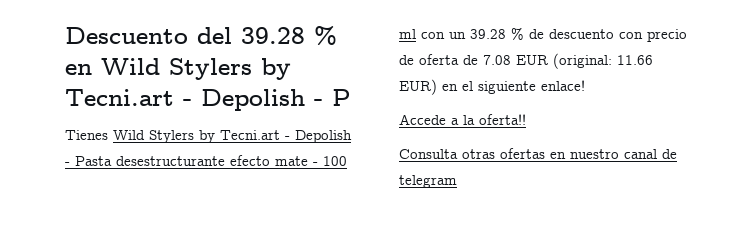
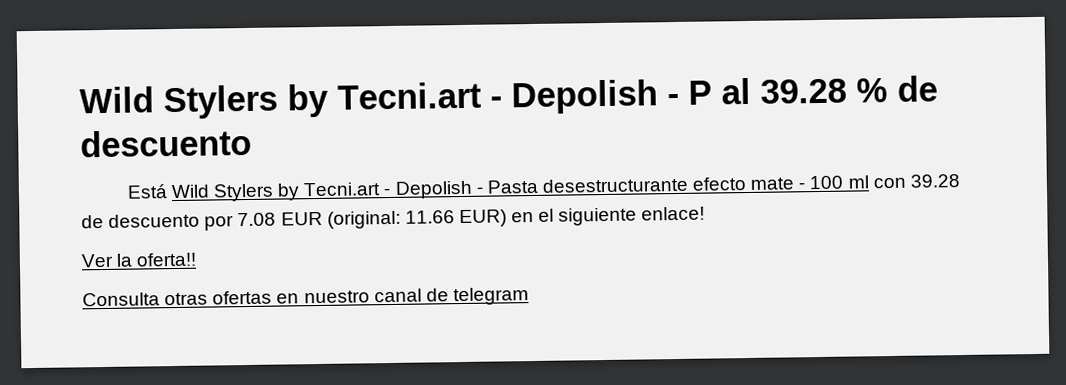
- Descuento del 39.28 % en Wild Stylers by Tecni.art - Depolish - P
- Tienes Wild Stylers by Tecni.art - Depolish - Pasta desestructurante efecto mate - 100 ml con un 39.28 % de descuento con precio de oferta de 7.08 EUR (original: 11.66 EUR) en el siguiente enlace!
+ Wild Stylers by Tecni.art - Depolish - P al 39.28 % de descuento
+ Está Wild Stylers by Tecni.art - Depolish - Pasta desestructurante efecto mate - 100 ml con 39.28 de descuento por 7.08 EUR (original: 11.66 EUR) en el siguiente enlace!
- Accede a la oferta!!
+ Ver la oferta!!

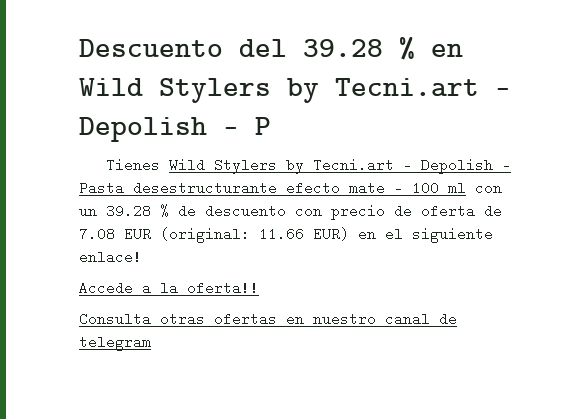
- Wild Stylers by Tecni.art - Depolish - P al 39.28 % de descuento
- Está Wild Stylers by Tecni.art - Depolish - Pasta desestructurante efecto mate - 100 ml con 39.28 de descuento por 7.08 EUR (original: 11.66 EUR) en el siguiente enlace!
+ Descuento del 39.28 % en Wild Stylers by Tecni.art - Depolish - P
+ Tienes Wild Stylers by Tecni.art - Depolish - Pasta desestructurante efecto mate - 100 ml con un 39.28 % de descuento con precio de oferta de 7.08 EUR (original: 11.66 EUR) en el siguiente enlace!
- Ver la oferta!!
+ Accede a la oferta!!

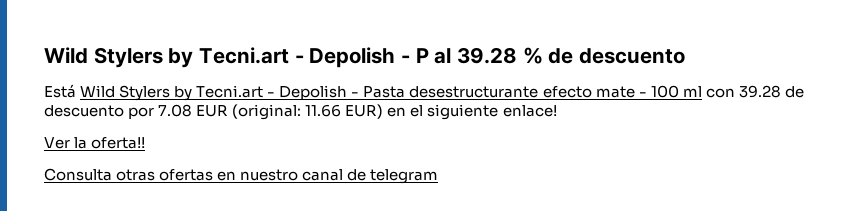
- Descuento del 39.28 % en Wild Stylers by Tecni.art - Depolish - P
- Tienes Wild Stylers by Tecni.art - Depolish - Pasta desestructurante efecto mate - 100 ml con un 39.28 % de descuento con precio de oferta de 7.08 EUR (original: 11.66 EUR) en el siguiente enlace!
+ Wild Stylers by Tecni.art - Depolish - P al 39.28 % de descuento
+ Está Wild Stylers by Tecni.art - Depolish - Pasta desestructurante efecto mate - 100 ml con 39.28 de descuento por 7.08 EUR (original: 11.66 EUR) en el siguiente enlace!
- Accede a la oferta!!
+ Ver la oferta!!

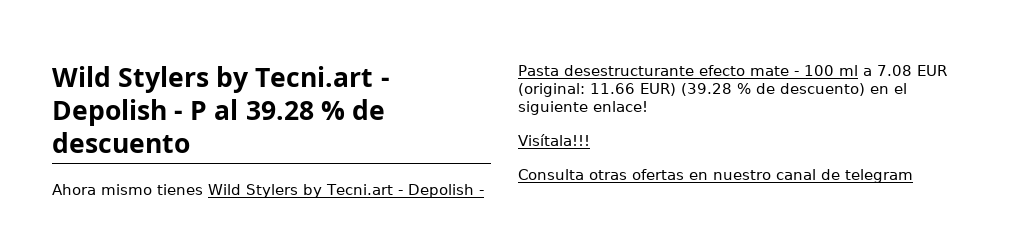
- Está Wild Stylers by Tecni.art - Depolish - Pasta desestructurante efecto mate - 100 ml con 39.28 de descuento por 7.08 EUR (original: 11.66 EUR) en el siguiente enlace!
+ Ahora mismo tienes Wild Stylers by Tecni.art - Depolish - Pasta desestructurante efecto mate - 100 ml a 7.08 EUR (original: 11.66 EUR) (39.28 % de descuento) en el siguiente enlace!
- Ver la oferta!!
+ Visítala!!!

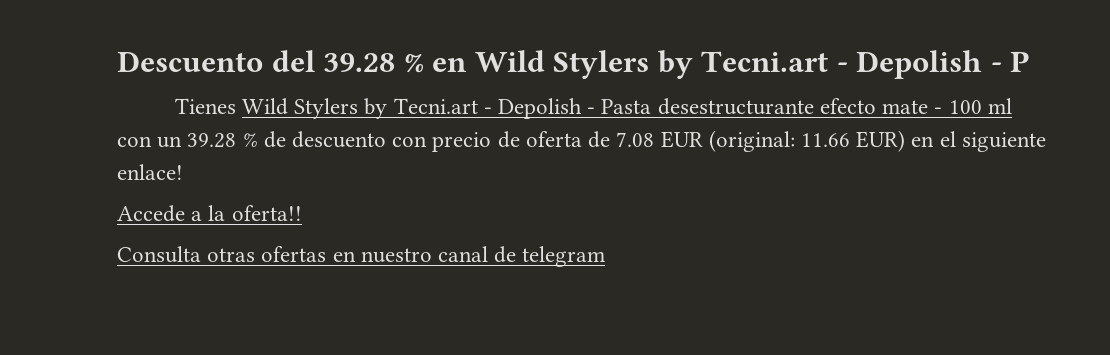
- Wild Stylers by Tecni.art - Depolish - P al 39.28 % de descuento
- Ahora mismo tienes Wild Stylers by Tecni.art - Depolish - Pasta desestructurante efecto mate - 100 ml a 7.08 EUR (original: 11.66 EUR) (39.28 % de descuento) en el siguiente enlace!
+ Descuento del 39.28 % en Wild Stylers by Tecni.art - Depolish - P
+ Tienes Wild Stylers by Tecni.art - Depolish - Pasta desestructurante efecto mate - 100 ml con un 39.28 % de descuento con precio de oferta de 7.08 EUR (original: 11.66 EUR) en el siguiente enlace!
- Visítala!!!
+ Accede a la oferta!!

